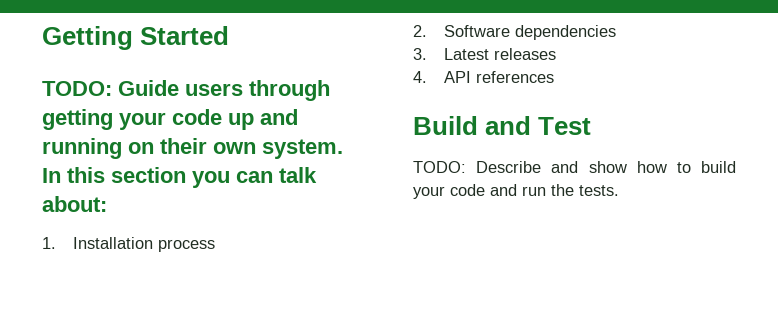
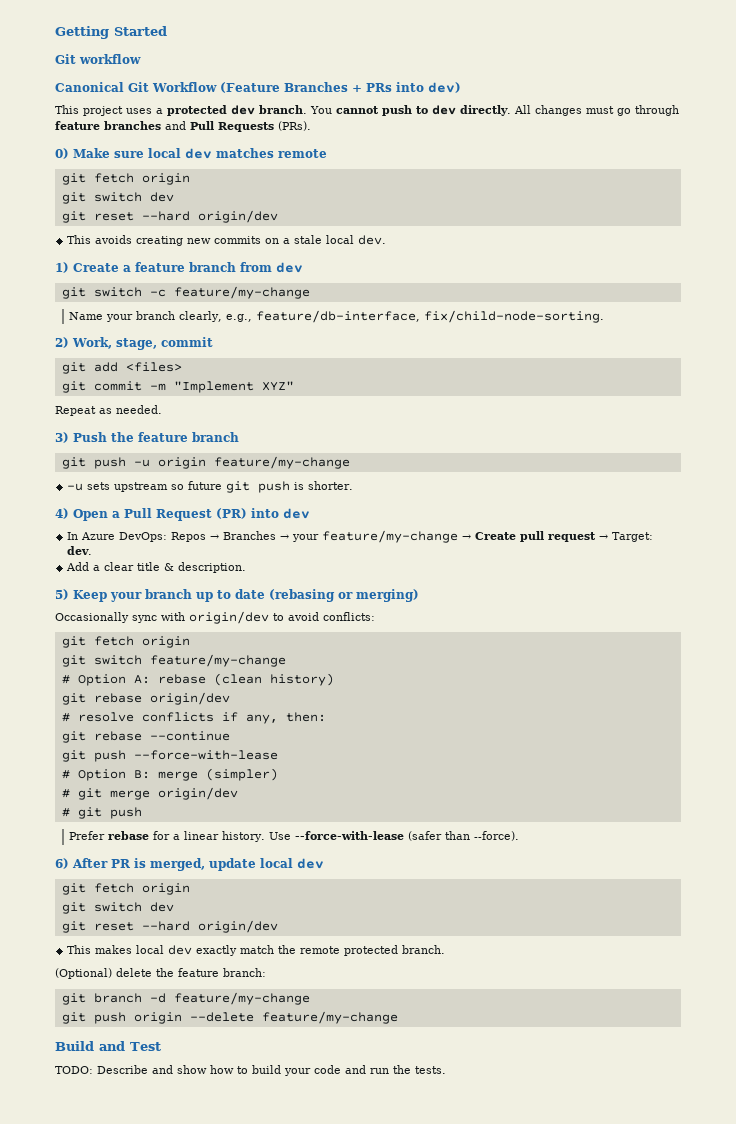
- TODO: Guide users through getting your code up and running on their own system. In this section you can talk about:
- 1. Installation process
- 2. Software dependencies
- 3. Latest releases
- 4. API references
+ Git workflow
+ Canonical Git Workflow (Feature Branches + PRs into dev)
+ This project uses a protected dev branch. You cannot push to dev directly. All changes must go through feature branches and Pull Requests (PRs).
+ 0) Make sure local dev matches remote
+ git fetch origin
+ git switch dev
+ git reset --hard origin/dev
+ This avoids creating new commits on a stale local dev.
+ 1) Create a feature branch from dev
+ git switch -c feature/my-change
+ Name your branch clearly, e.g., feature/db-interface, fix/child-node-sorting.
+ 2) Work, stage, commit
+ git add <files>
+ git commit -m "Implement XYZ"
+ Repeat as needed.
+ 3) Push the feature branch
+ git push -u origin feature/my-change
+ -u sets upstream so future git push is shorter.
+ 4) Open a Pull Request (PR) into dev
+ In Azure DevOps: Repos → Branches → your feature/my-change → Create pull request → Target: dev.
+ Add a clear title & description.
+ 5) Keep your branch up to date (rebasing or merging)
+ Occasionally sync with origin/dev to avoid conflicts:
+ git fetch origin
+ git switch feature/my-change
+ # Option A: rebase (clean history)
+ git rebase origin/dev
+ # resolve conflicts if any, then:
+ git rebase --continue
+ git push --force-with-lease
+ # Option B: merge (simpler)
+ # git merge origin/dev
+ # git push
+ Prefer rebase for a linear history. Use --force-with-lease (safer than --force).
+ 6) After PR is merged, update local dev
+ git fetch origin
+ git switch dev
+ git reset --hard origin/dev
+ This makes local dev exactly match the remote protected branch.
+ (Optional) delete the feature branch:
+ git branch -d feature/my-change
+ git push origin --delete feature/my-change

